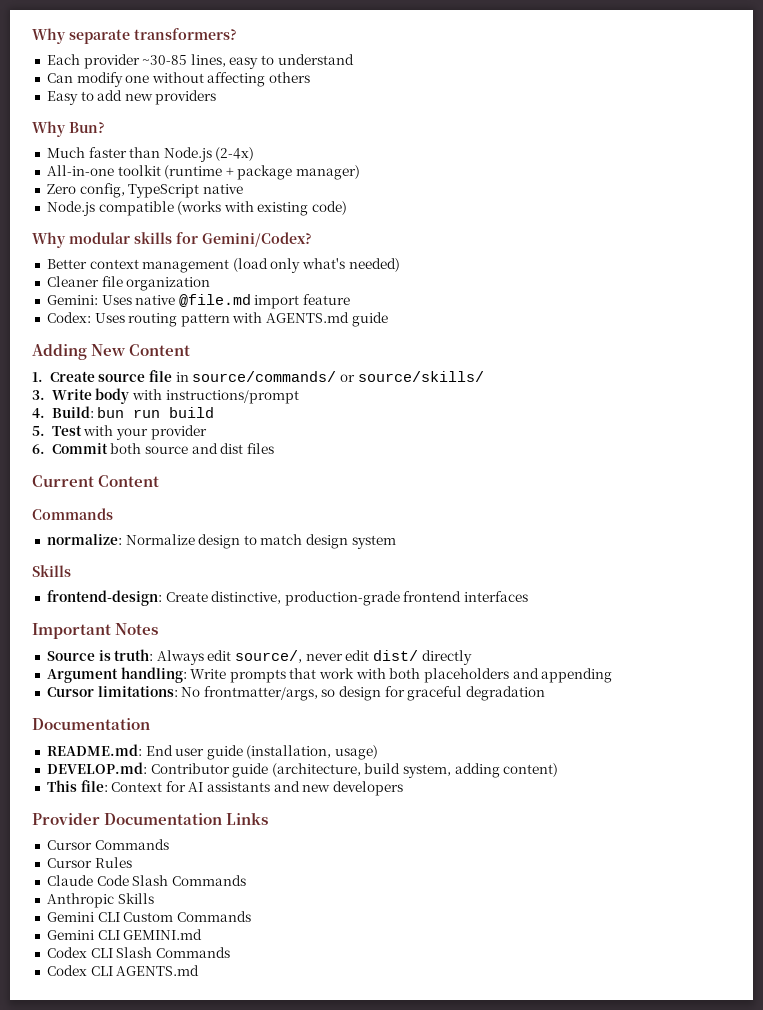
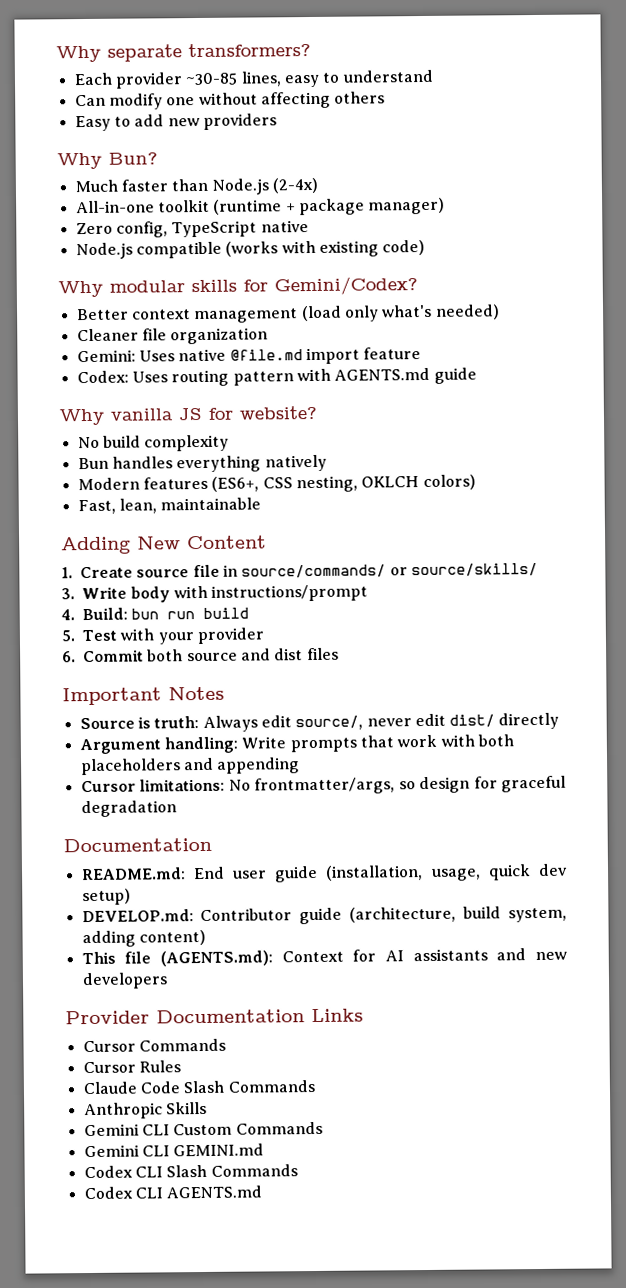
+ Why vanilla JS for website?
+ No build complexity
+ Bun handles everything natively
+ Modern features (ES6+, CSS nesting, OKLCH colors)
+ Fast, lean, maintainable
- Current Content
- Commands
- normalize: Normalize design to match design system
- Skills
- frontend-design: Create distinctive, production-grade frontend interfaces
- README.md: End user guide (installation, usage)
+ README.md: End user guide (installation, usage, quick dev setup)
- This file: Context for AI assistants and new developers
+ This file (AGENTS.md): Context for AI assistants and new developers

